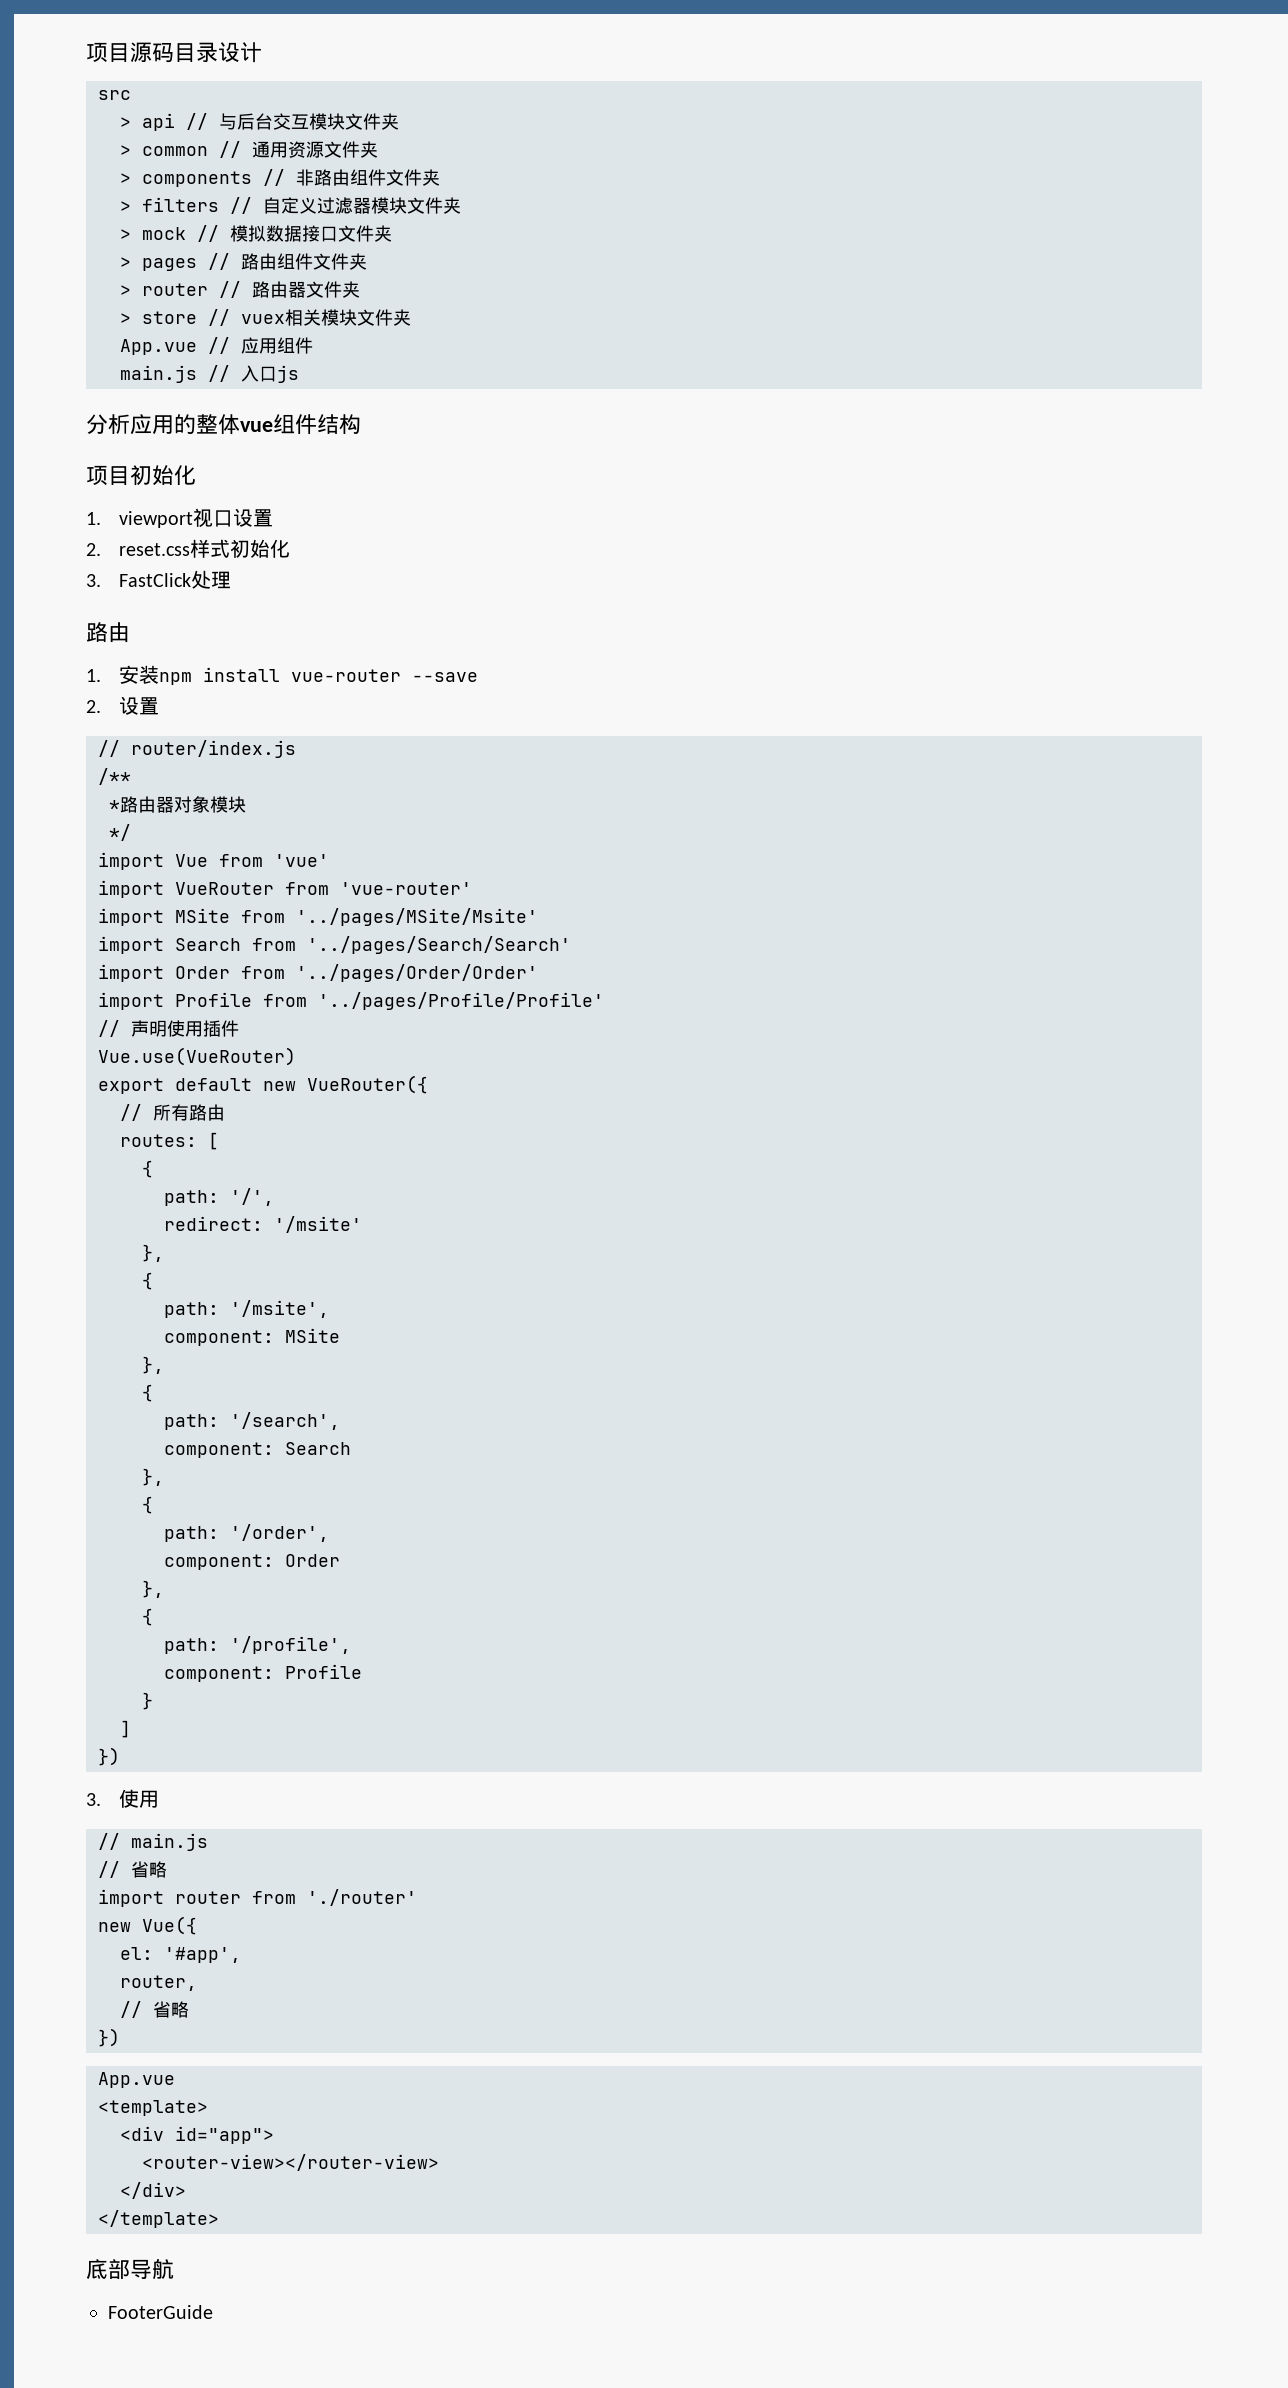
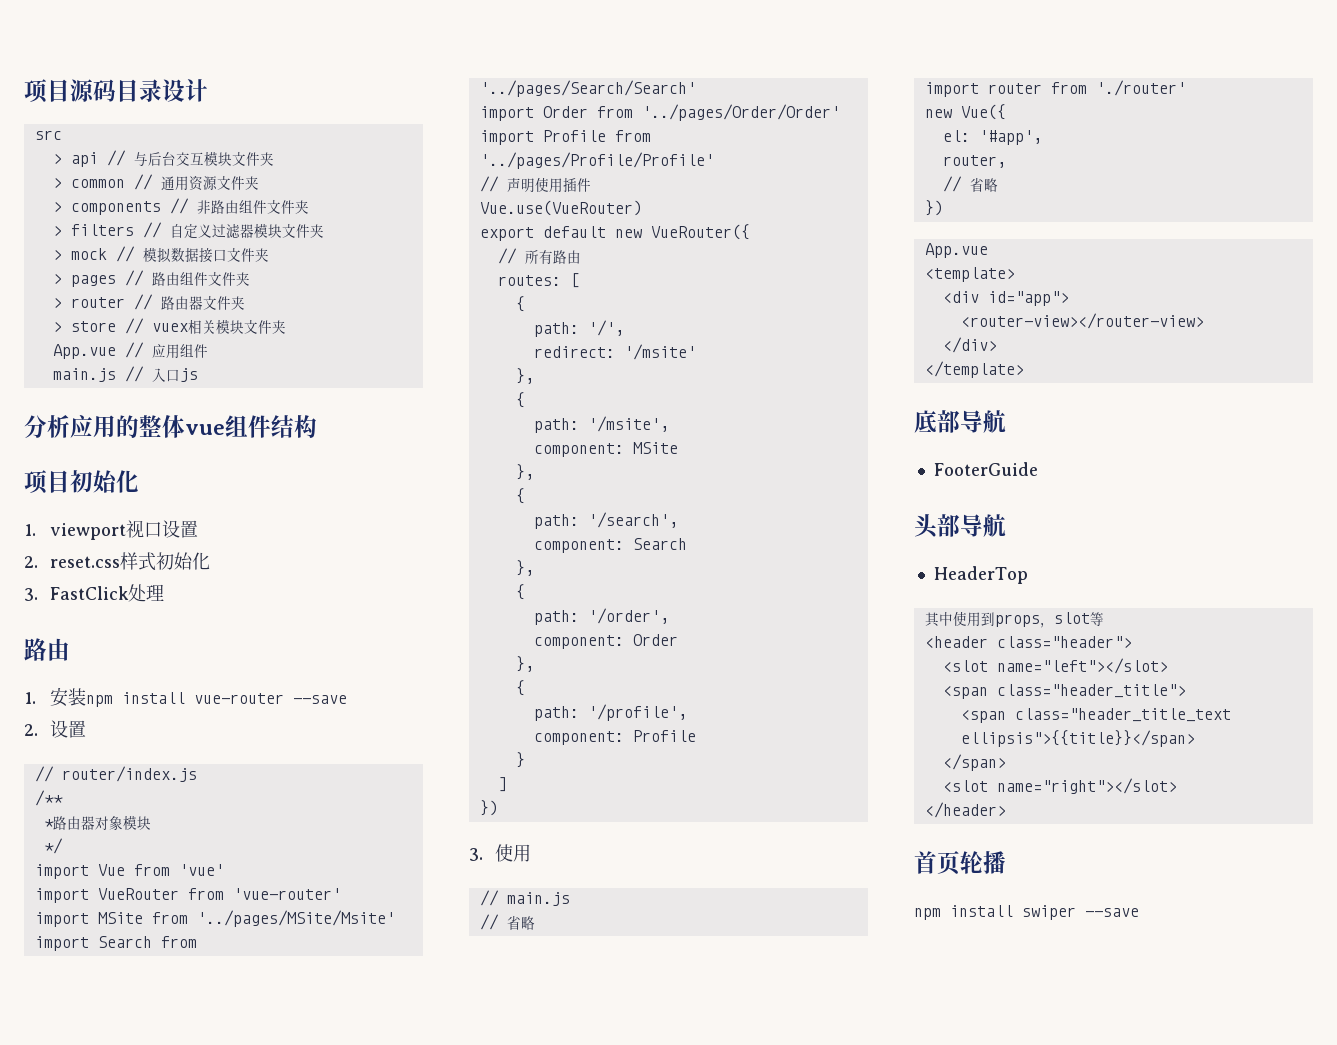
+ 头部导航
+ HeaderTop
+ 其中使用到props，slot等
+ <header class="header">
+ <slot name="left"></slot>
+ <span class="header_title">
+ <span class="header_title_text ellipsis">{{title}}</span>
+ </span>
+ <slot name="right"></slot>
+ </header>
+ 首页轮播
+ npm install swiper --save

